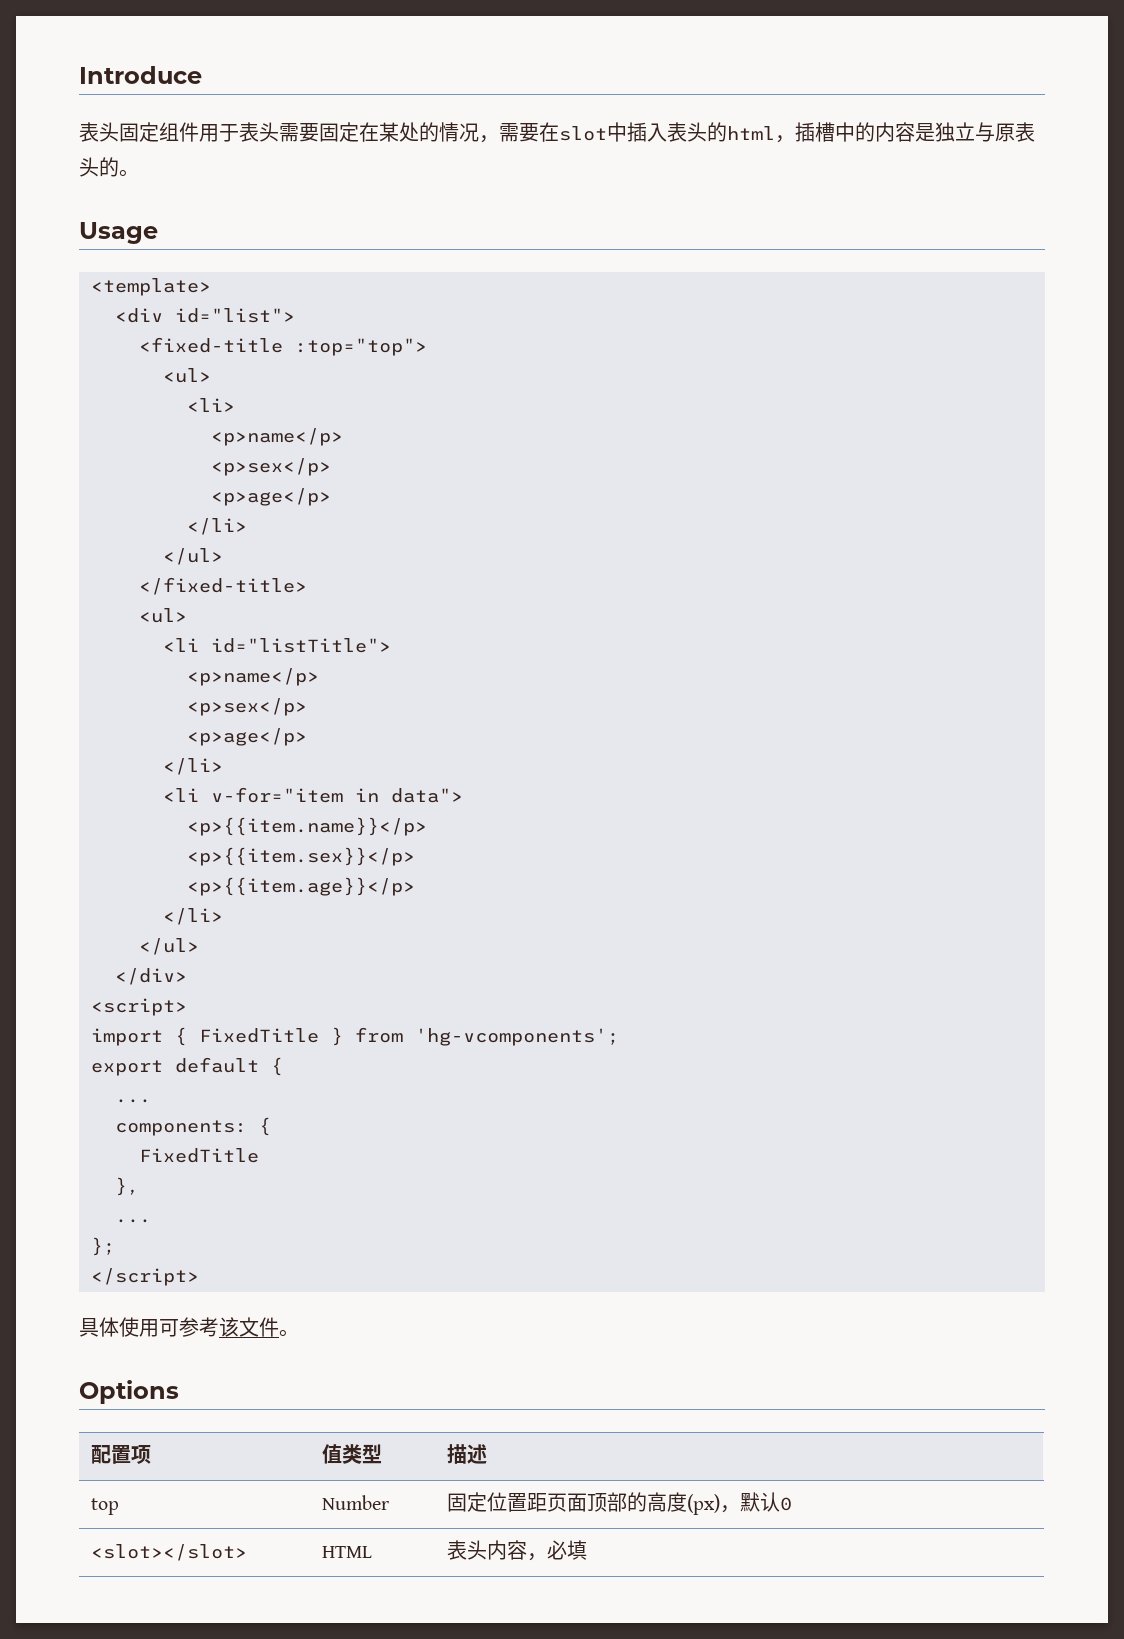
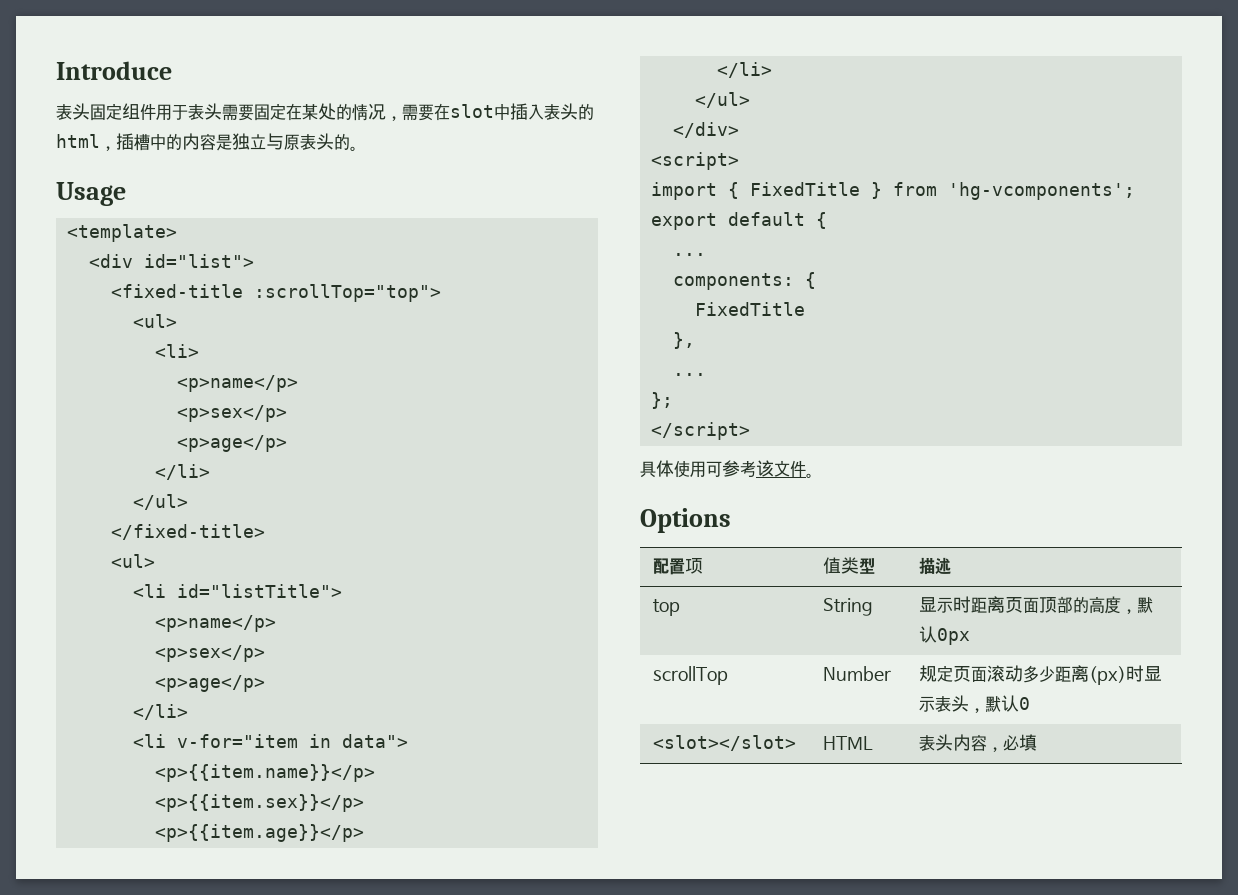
- <fixed-title :top="top">
+ <fixed-title :scrollTop="top">
- top | Number | 固定位置距页面顶部的高度(px)，默认0
+ top | String | 显示时距离页面顶部的高度，默认0px
+ scrollTop | Number | 规定页面滚动多少距离(px)时显示表头，默认0

